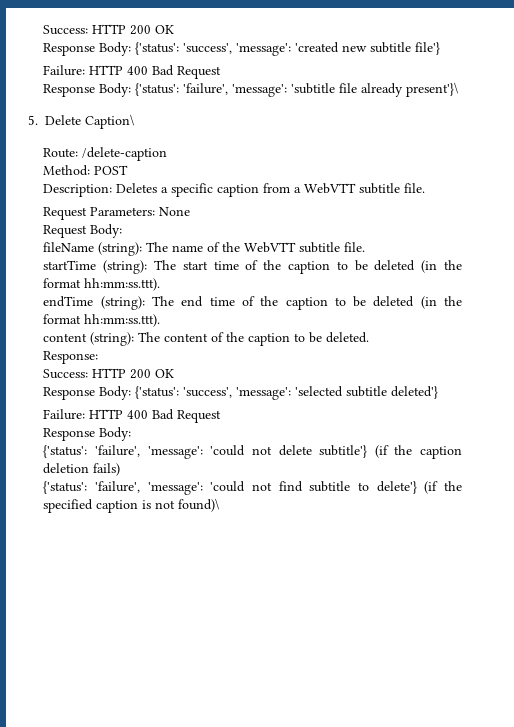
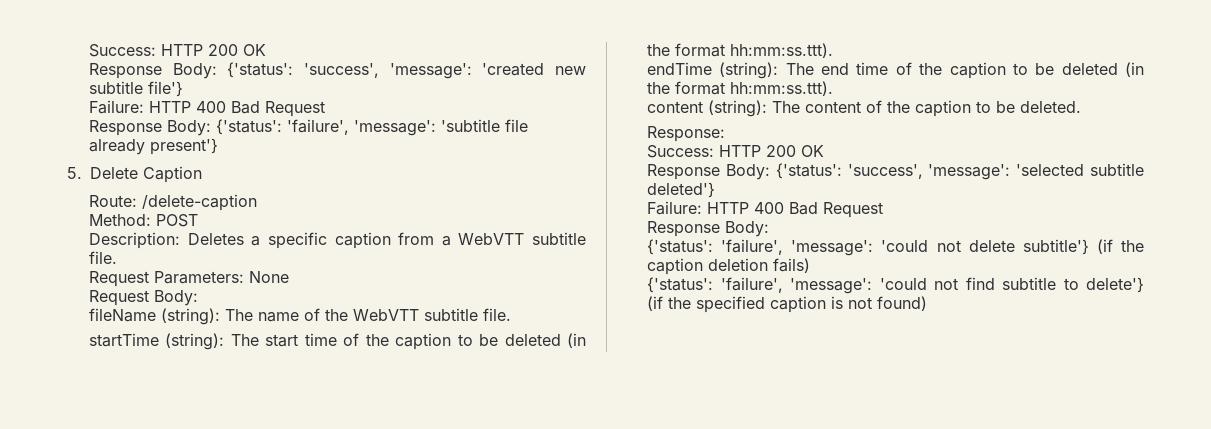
- Response Body: {'status': 'failure', 'message': 'subtitle file already present'}\
+ Response Body: {'status': 'failure', 'message': 'subtitle file already present'}
- 5. Delete Caption\
+ 5. Delete Caption
- {'status': 'failure', 'message': 'could not find subtitle to delete'} (if the specified caption is not found)\
+ {'status': 'failure', 'message': 'could not find subtitle to delete'} (if the specified caption is not found)

